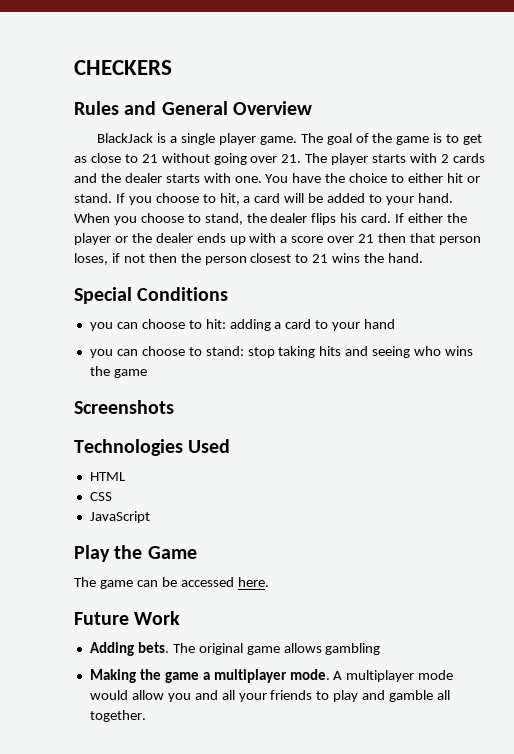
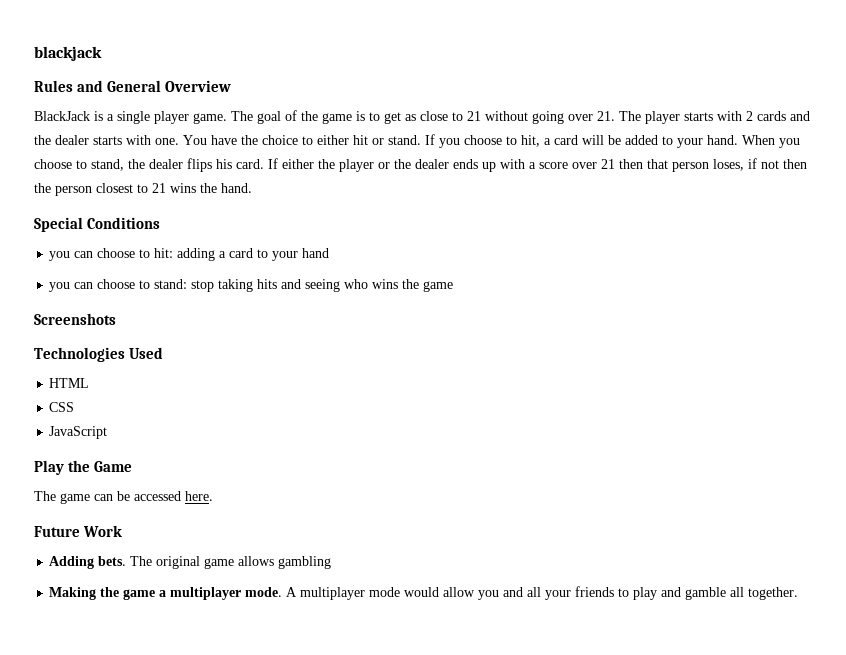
- CHECKERS
+ blackjack

